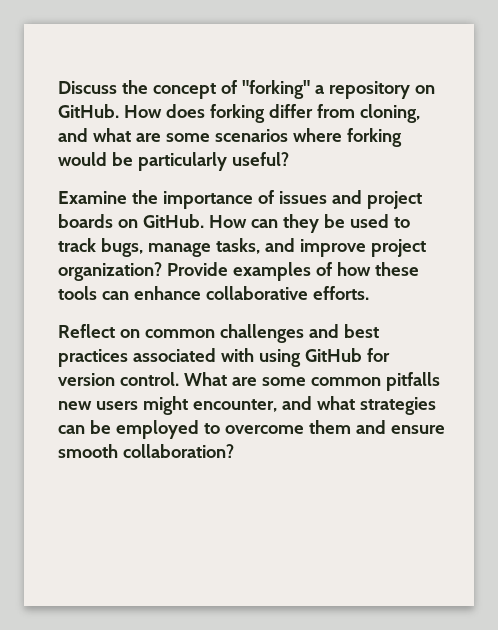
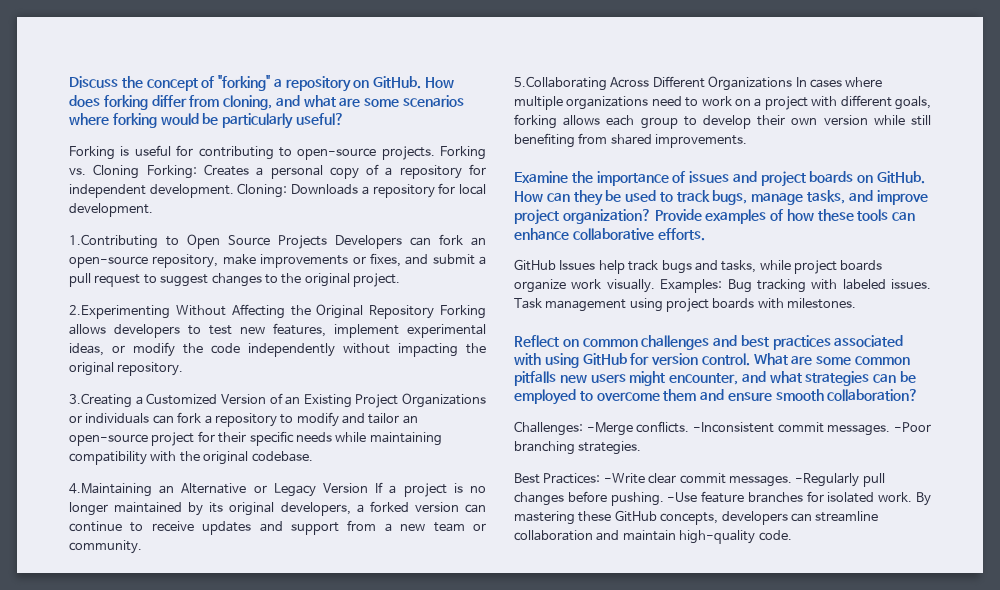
+ Forking is useful for contributing to open-source projects. Forking vs. Cloning Forking: Creates a personal copy of a repository for independent development. Cloning: Downloads a repository for local development.
+ 1.Contributing to Open Source Projects Developers can fork an open-source repository, make improvements or fixes, and submit a pull request to suggest changes to the original project.
+ 2.Experimenting Without Affecting the Original Repository Forking allows developers to test new features, implement experimental ideas, or modify the code independently without impacting the original repository.
+ 3.Creating a Customized Version of an Existing Project Organizations or individuals can fork a repository to modify and tailor an open-source project for their specific needs while maintaining compatibility with the original codebase.
+ 4.Maintaining an Alternative or Legacy Version If a project is no longer maintained by its original developers, a forked version can continue to receive updates and support from a new team or community.
+ 5.Collaborating Across Different Organizations In cases where multiple organizations need to work on a project with different goals, forking allows each group to develop their own version while still benefiting from shared improvements.
+ GitHub Issues help track bugs and tasks, while project boards organize work visually. Examples: Bug tracking with labeled issues. Task management using project boards with milestones.
+ Challenges: -Merge conflicts. -Inconsistent commit messages. -Poor branching strategies.
+ Best Practices: -Write clear commit messages. -Regularly pull changes before pushing. -Use feature branches for isolated work. By mastering these GitHub concepts, developers can streamline collaboration and maintain high-quality code.

